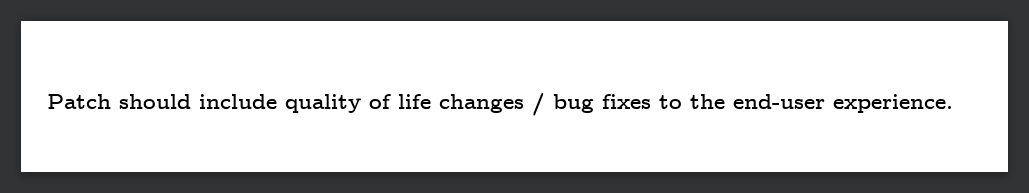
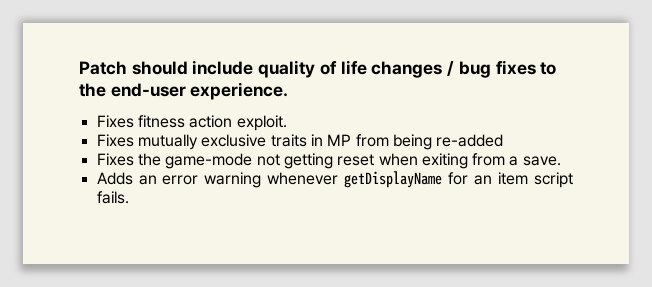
+ Fixes fitness action exploit.
+ Fixes mutually exclusive traits in MP from being re-added
+ Fixes the game-mode not getting reset when exiting from a save.
+ Adds an error warning whenever getDisplayName for an item script fails.

